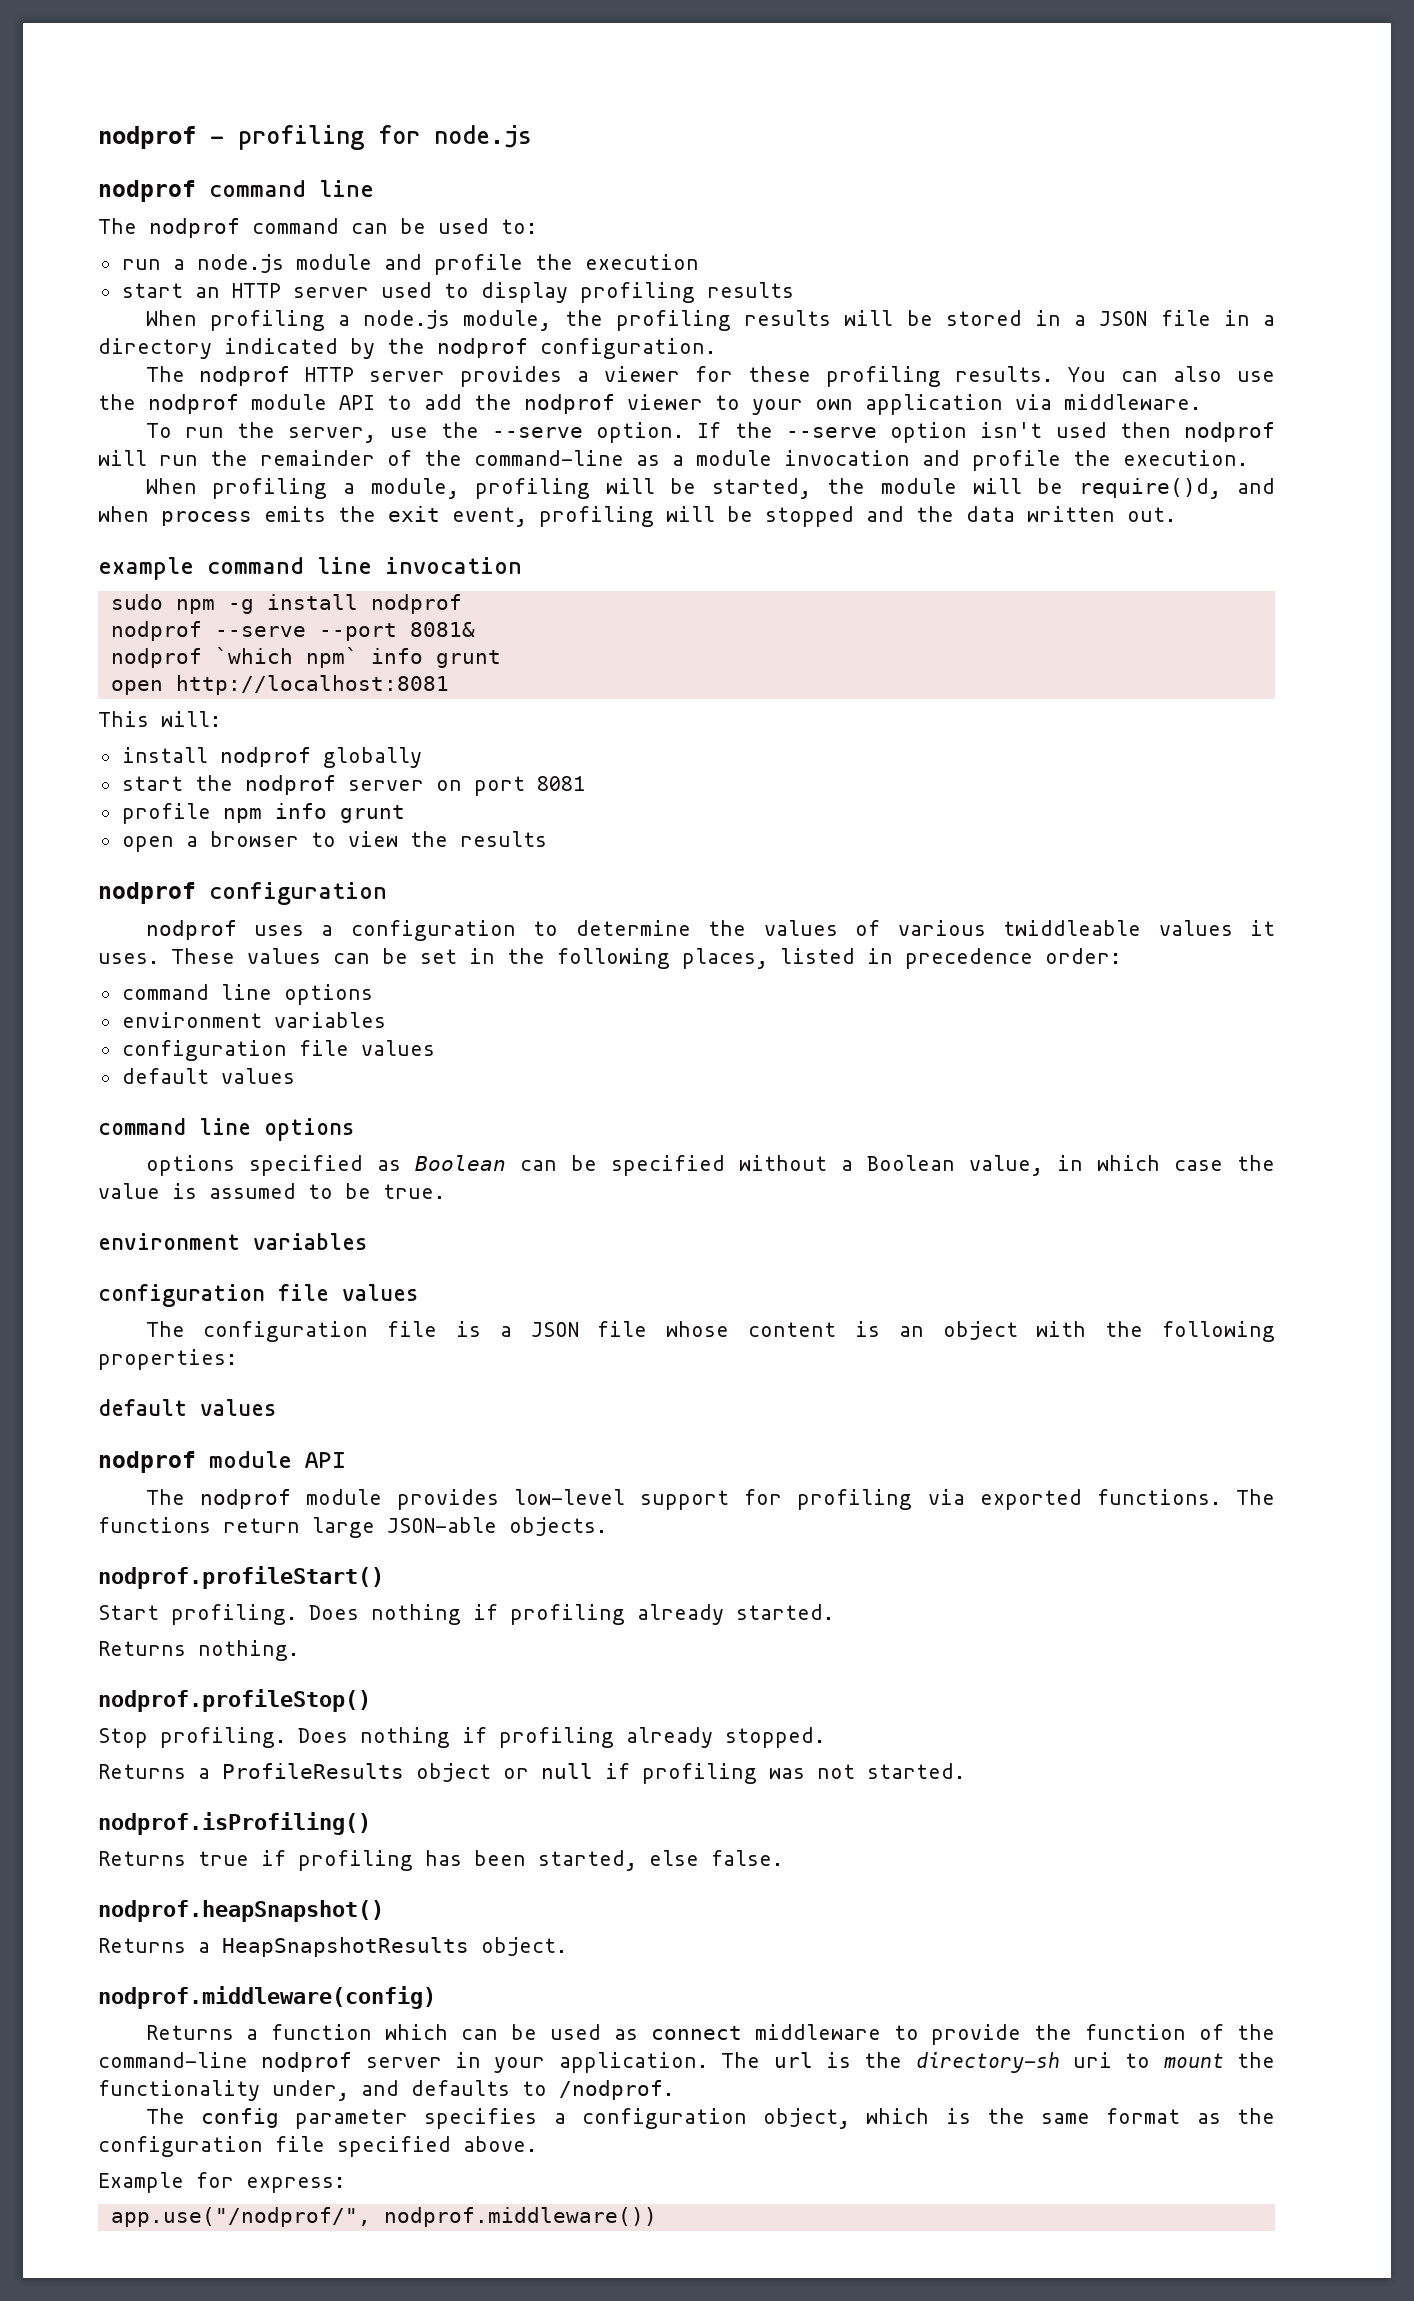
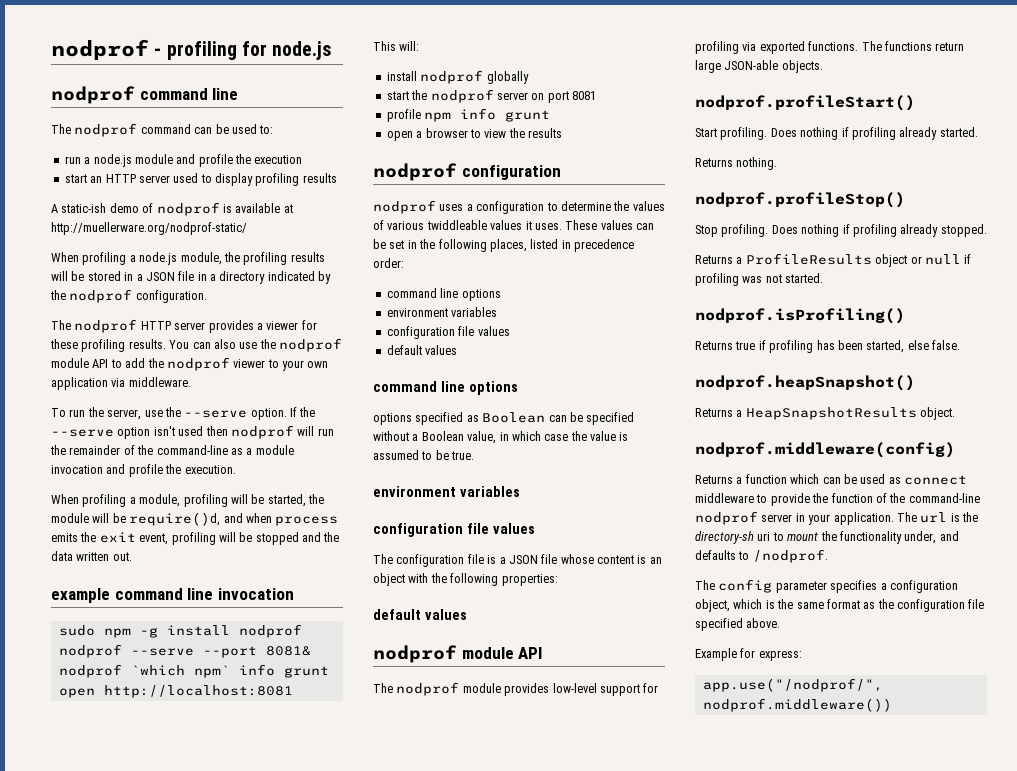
+ A static-ish demo of nodprof is available at http://muellerware.org/nodprof-static/

